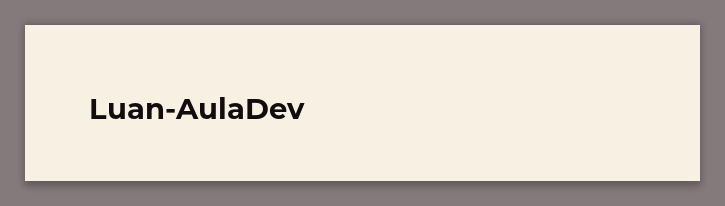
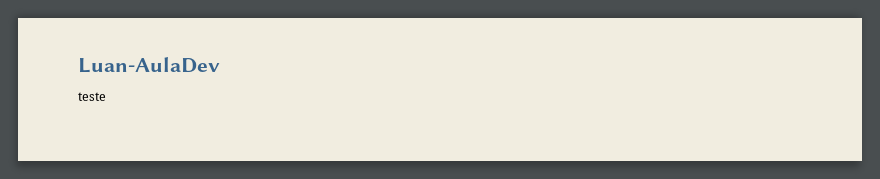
+ teste

